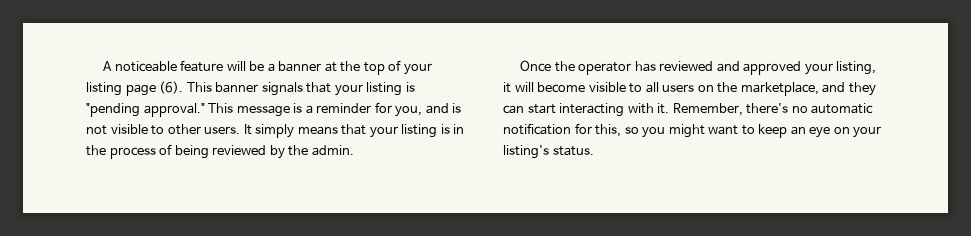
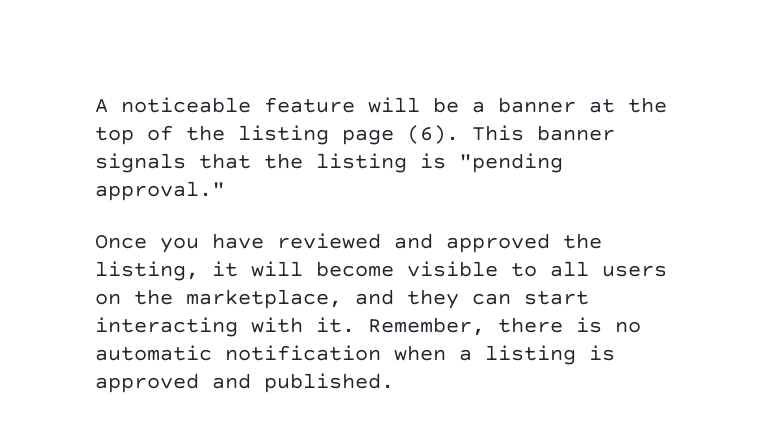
- A noticeable feature will be a banner at the top of your listing page (6).
+ A noticeable feature will be a banner at the top of the listing page (6).
- This banner signals that your listing is "pending approval." This message is a reminder for you, and is not visible to other users. It simply means that your listing is in the process of being reviewed by the admin.
- Once the operator has reviewed and approved your listing, it will become visible to all users on the marketplace, and they can start interacting with it.
+ This banner signals that the listing is "pending approval."
+ Once you have reviewed and approved the listing, it will become visible to all users on the marketplace, and they can start interacting with it.
- Remember, there's no automatic notification for this, so you might want to keep an eye on your listing's status.
+ Remember, there is no automatic notification when a listing is approved and published.

